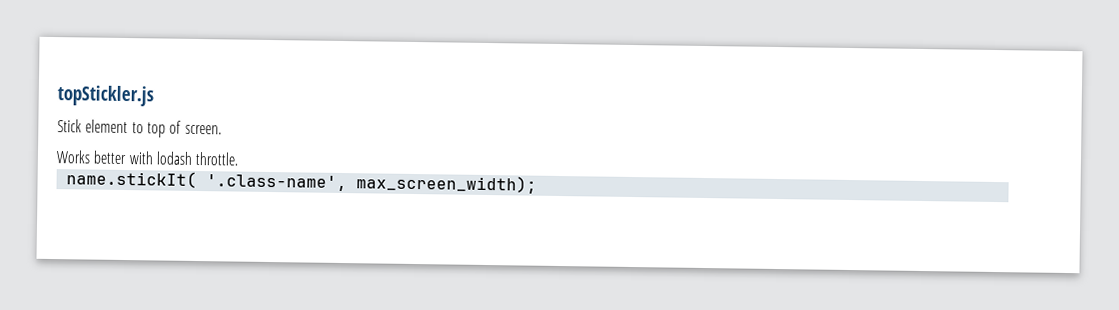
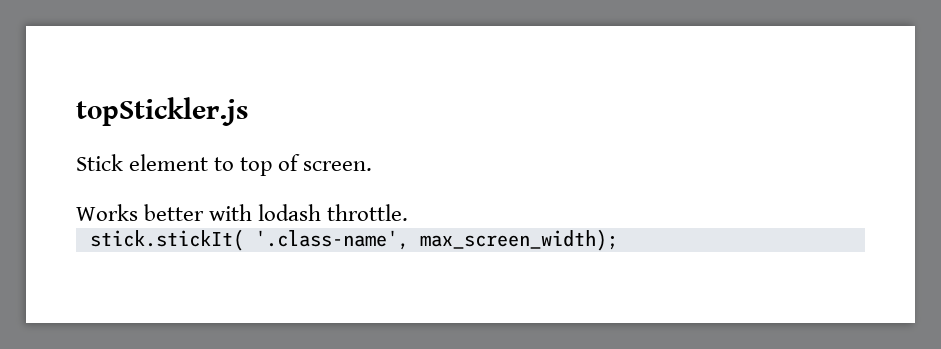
- name.stickIt( '.class-name', max_screen_width);
+ stick.stickIt( '.class-name', max_screen_width);

